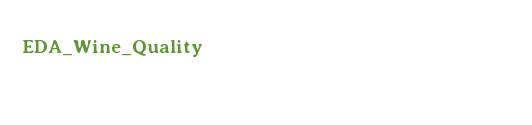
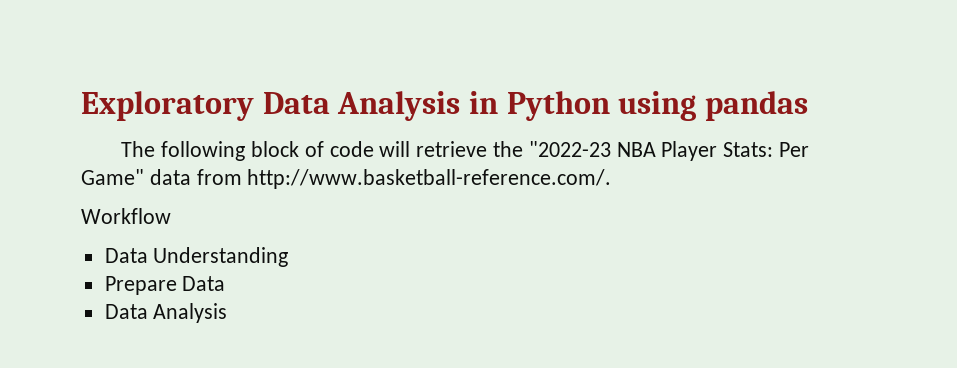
- EDA_Wine_Quality
+ Exploratory Data Analysis in Python using pandas
+ The following block of code will retrieve the "2022-23 NBA Player Stats: Per Game" data from http://www.basketball-reference.com/.
+ Workflow
+ Data Understanding
+ Prepare Data
+ Data Analysis

